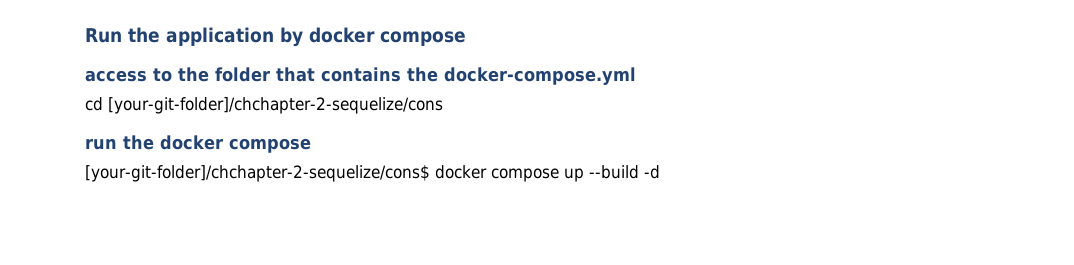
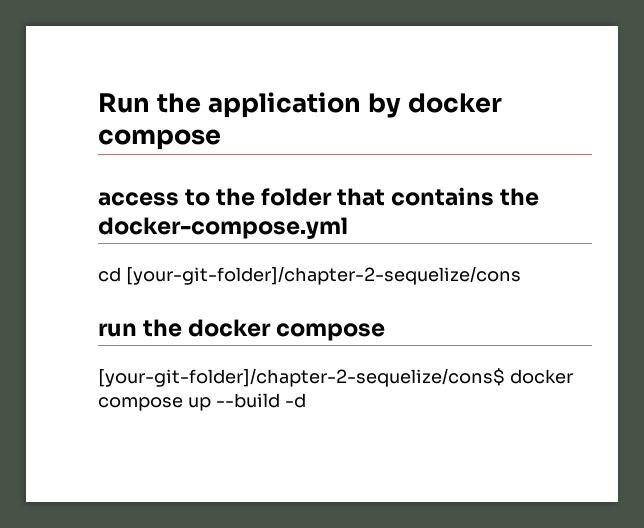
- cd [your-git-folder]/chchapter-2-sequelize/cons
+ cd [your-git-folder]/chapter-2-sequelize/cons
- [your-git-folder]/chchapter-2-sequelize/cons$ docker compose up --build -d
+ [your-git-folder]/chapter-2-sequelize/cons$ docker compose up --build -d

